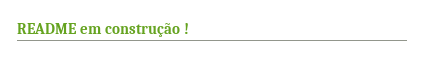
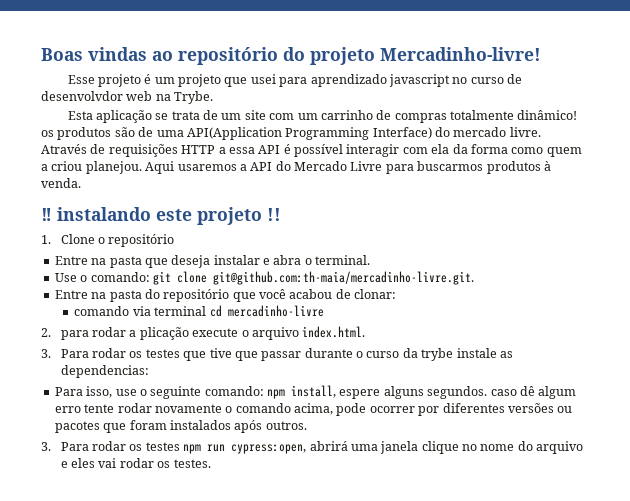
- README em construção !
+ Boas vindas ao repositório do projeto Mercadinho-livre!
+ Esse projeto é um projeto que usei para aprendizado javascript no curso de desenvolvdor web na Trybe.
+ Esta aplicação se trata de um site com um carrinho de compras totalmente dinâmico! os produtos são de uma API(Application Programming Interface) do mercado livre. Através de requisições HTTP a essa API é possível interagir com ela da forma como quem a criou planejou. Aqui usaremos a API do Mercado Livre para buscarmos produtos à venda.
+ ‼ instalando este projeto !!
+ 1. Clone o repositório
+ Entre na pasta que deseja instalar e abra o terminal.
+ Use o comando: git clone git@github.com:th-maia/mercadinho-livre.git.
+ Entre na pasta do repositório que você acabou de clonar:
+ comando via terminal cd mercadinho-livre
+ 2. para rodar a plicação execute o arquivo index.html.
+ 3. Para rodar os testes que tive que passar durante o curso da trybe instale as dependencias:
+ Para isso, use o seguinte comando: npm install, espere alguns segundos. caso dê algum erro tente rodar novamente o comando acima, pode ocorrer por diferentes versões ou pacotes que foram instalados após outros.
+ 3. Para rodar os testes npm run cypress:open, abrirá uma janela clique no nome do arquivo e eles vai rodar os testes.

